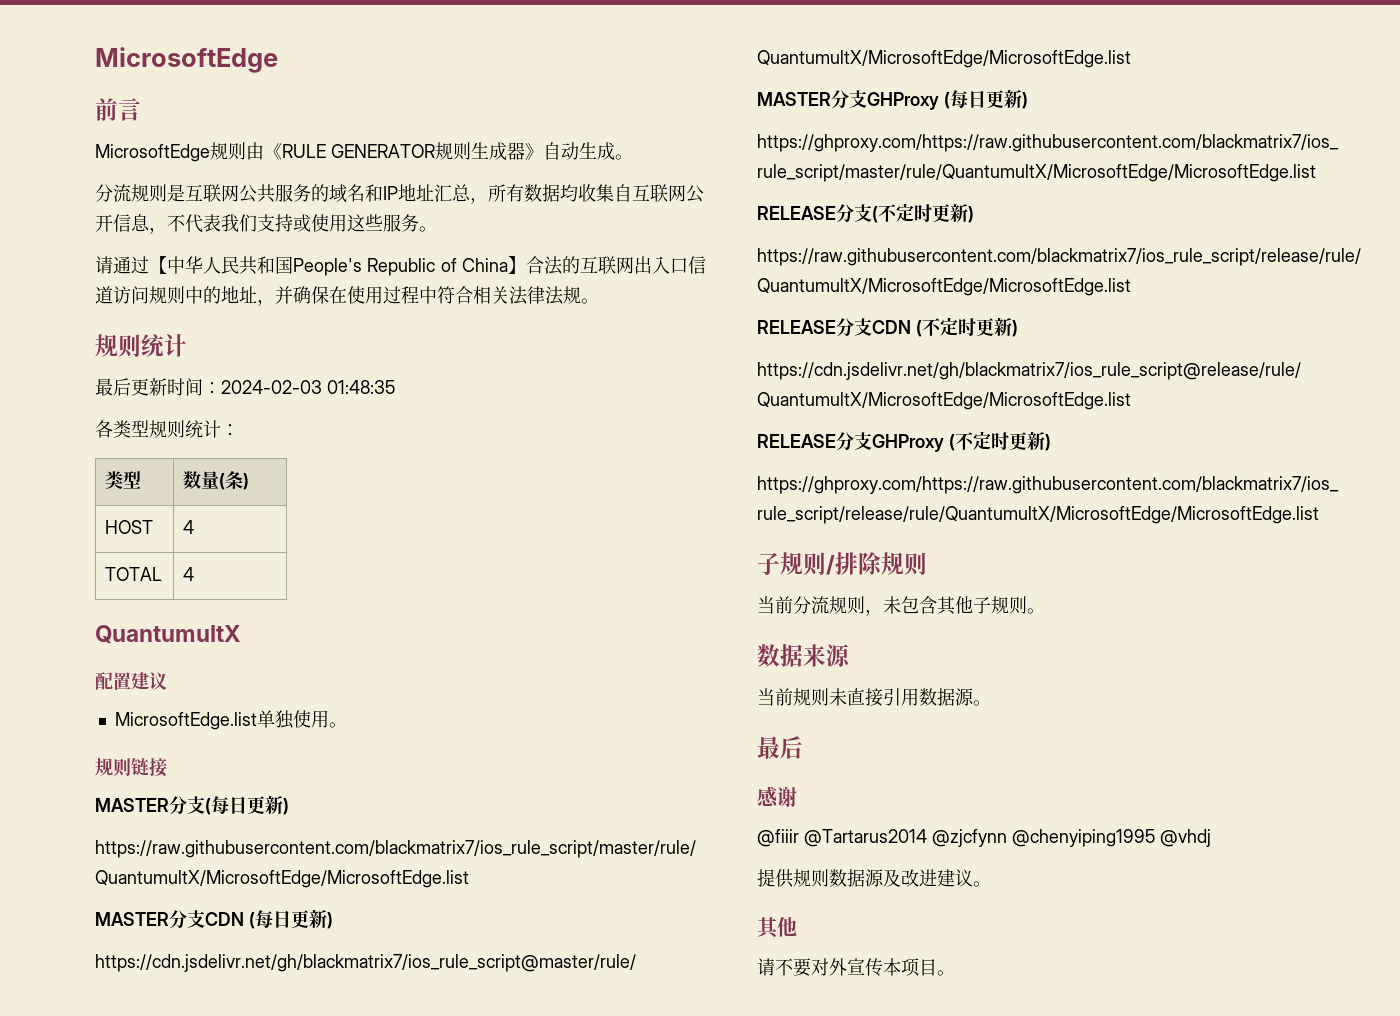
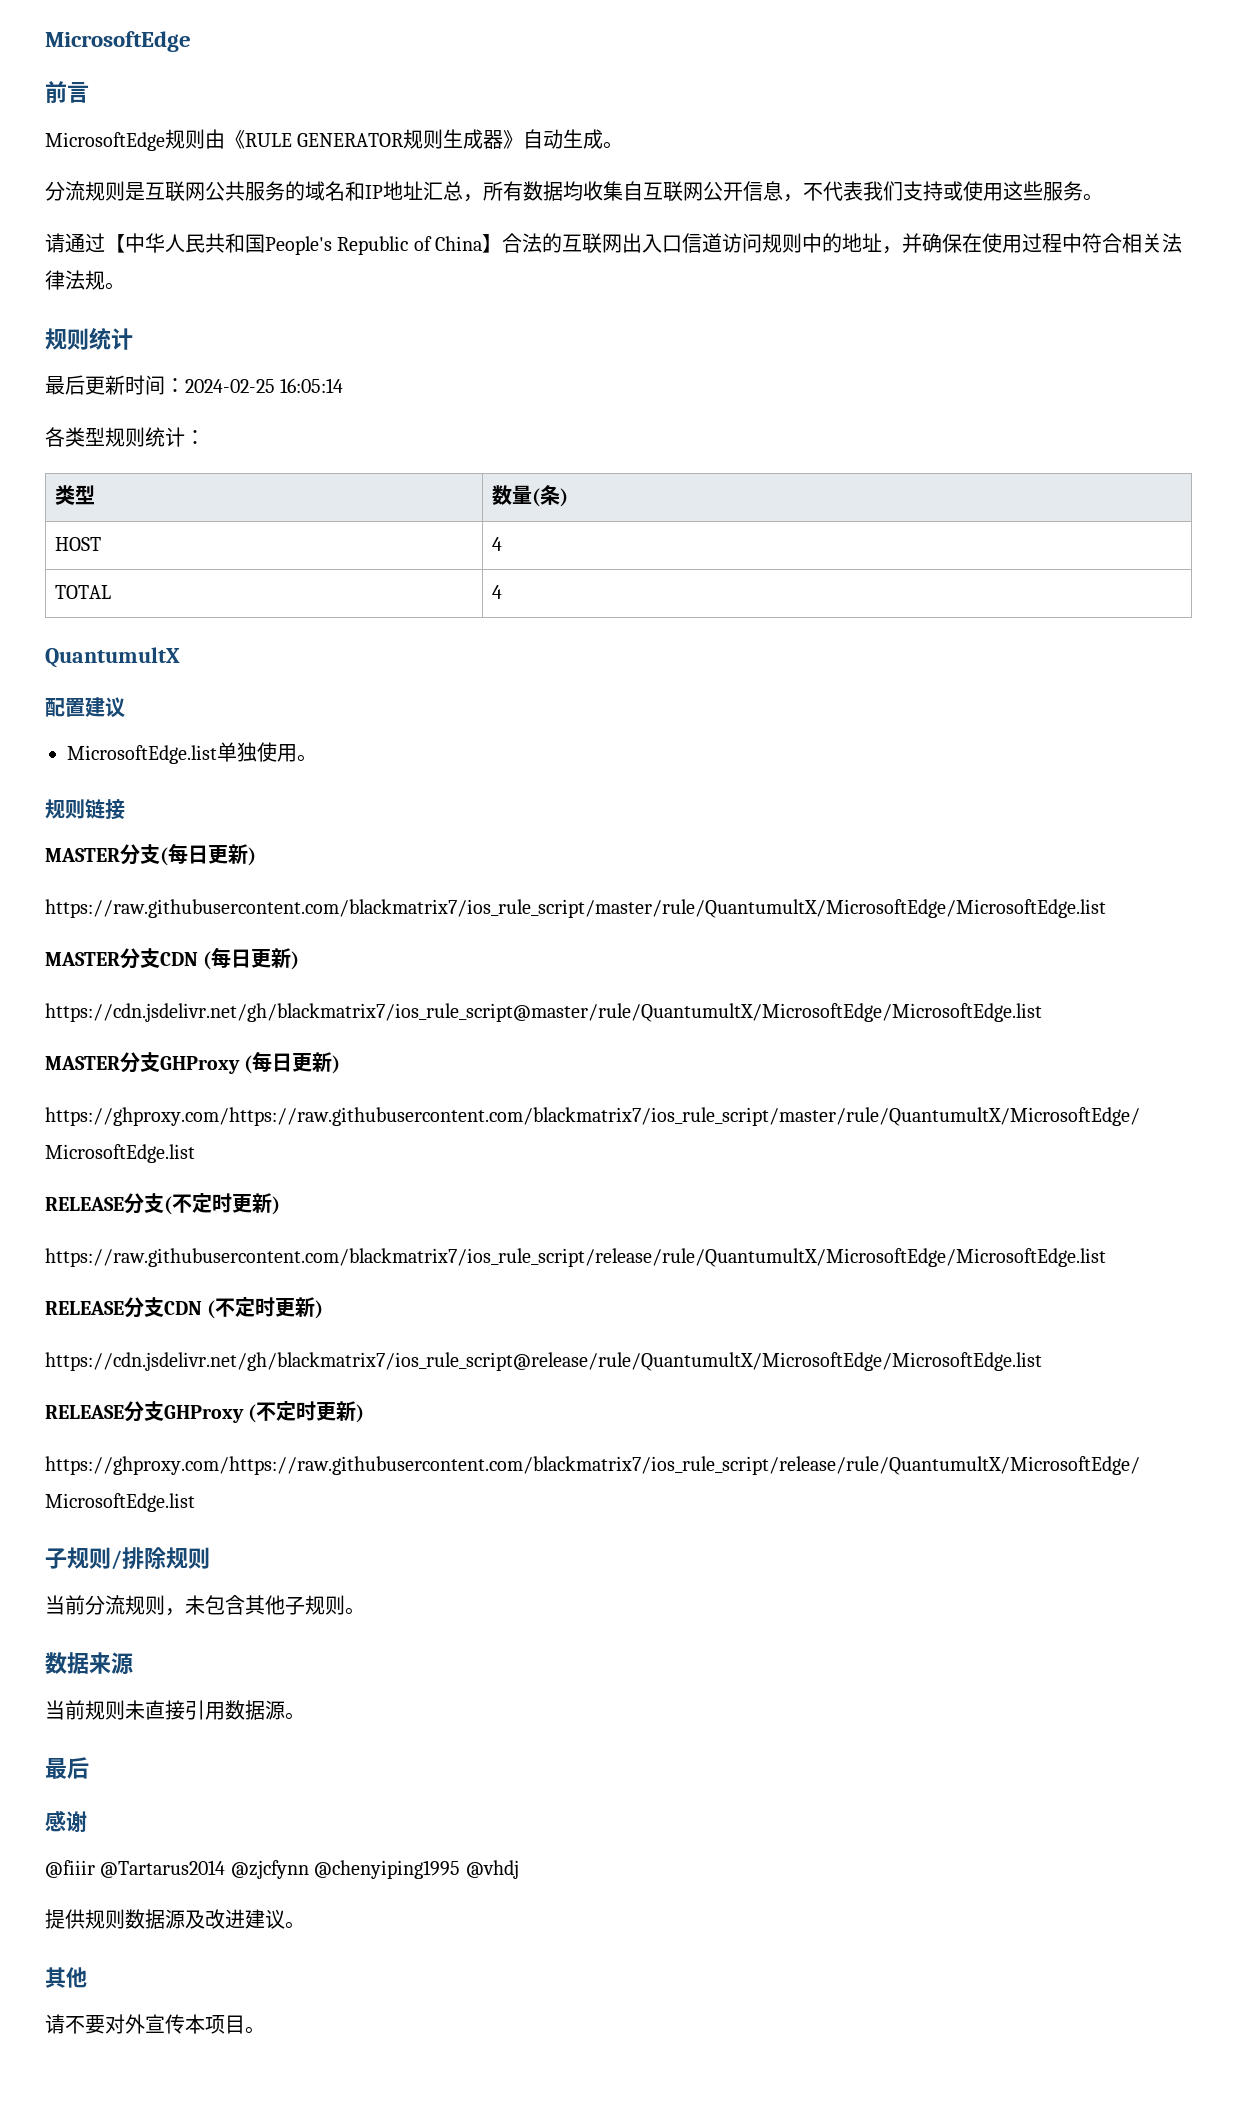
- 最后更新时间：2024-02-03 01:48:35
+ 最后更新时间：2024-02-25 16:05:14

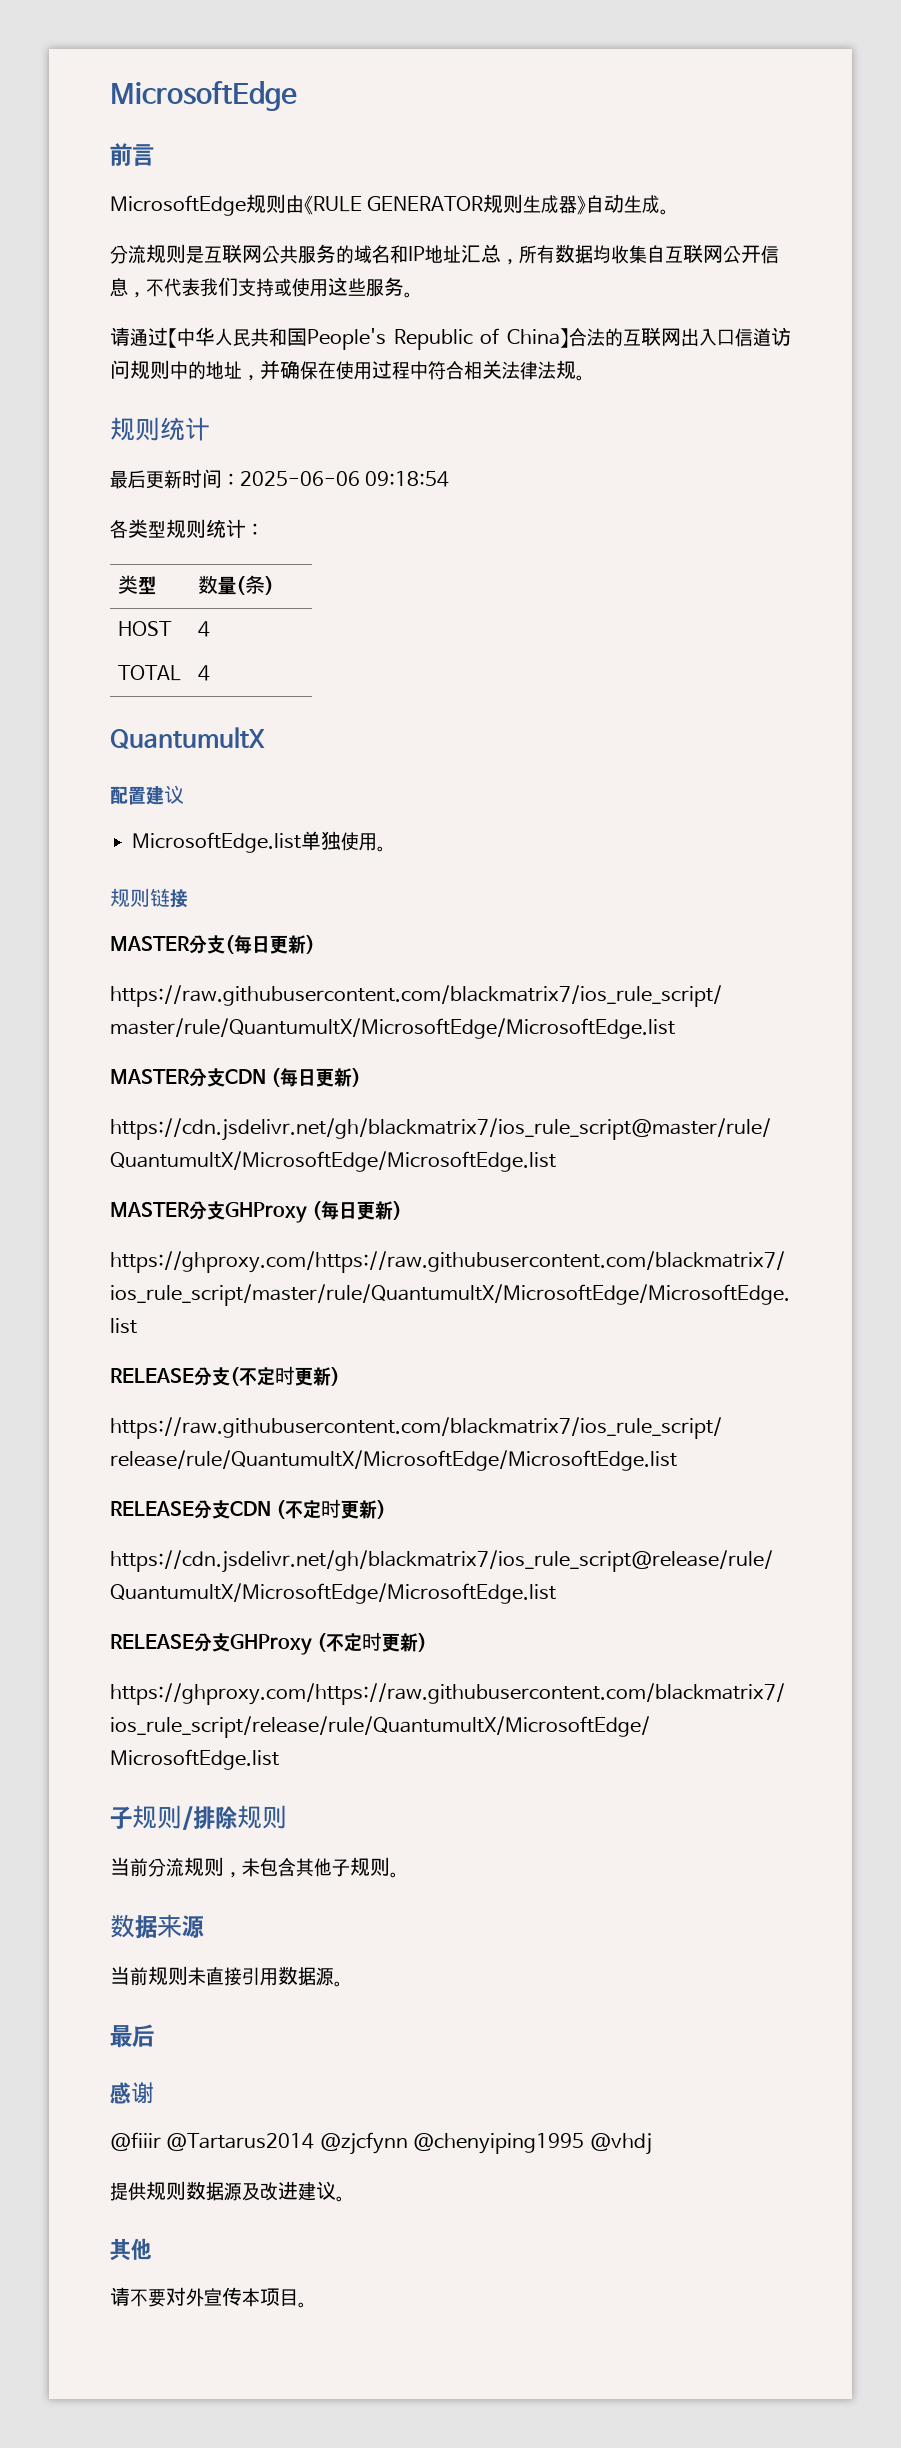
- 最后更新时间：2024-02-25 16:05:14
+ 最后更新时间：2025-06-06 09:18:54

